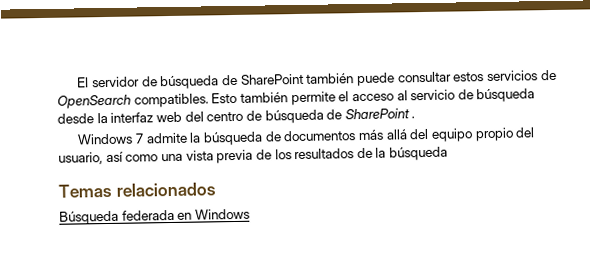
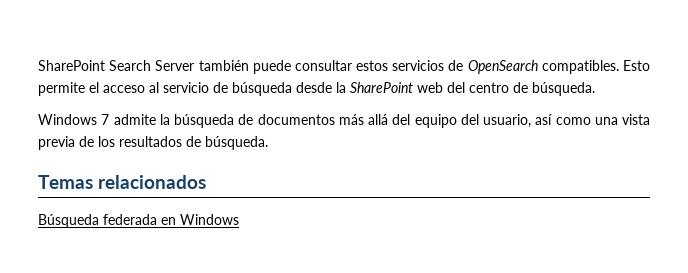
- El servidor de búsqueda de SharePoint también puede consultar estos servicios de OpenSearch compatibles.
+ SharePoint Search Server también puede consultar estos servicios de OpenSearch compatibles.
- Esto también permite el acceso al servicio de búsqueda desde la interfaz web del centro de búsqueda de SharePoint .
+ Esto permite el acceso al servicio de búsqueda desde la SharePoint web del centro de búsqueda.
- Windows 7 admite la búsqueda de documentos más allá del equipo propio del usuario, así como una vista previa de los resultados de la búsqueda
+ Windows 7 admite la búsqueda de documentos más allá del equipo del usuario, así como una vista previa de los resultados de búsqueda.

